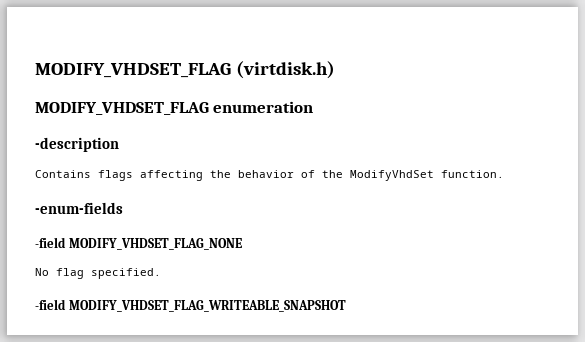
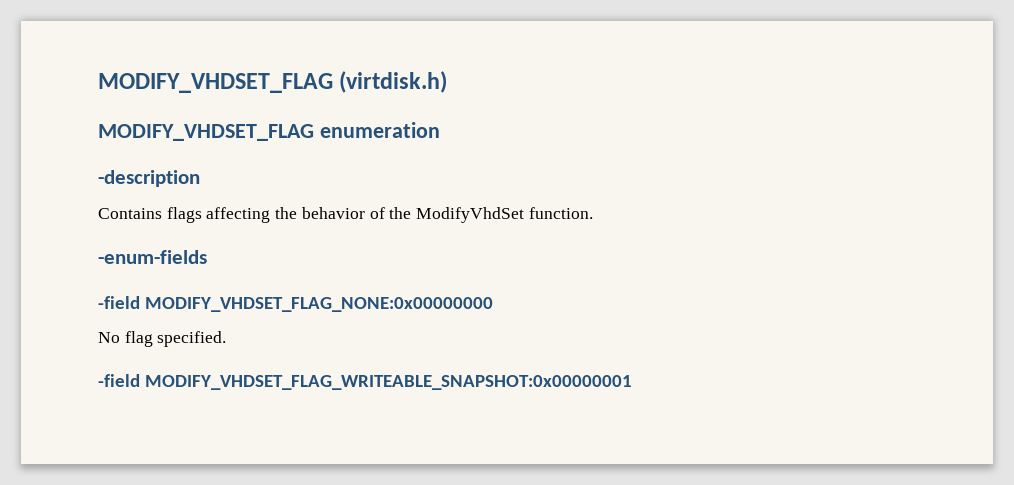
- -field MODIFY_VHDSET_FLAG_NONE
+ -field MODIFY_VHDSET_FLAG_NONE:0x00000000
- -field MODIFY_VHDSET_FLAG_WRITEABLE_SNAPSHOT
+ -field MODIFY_VHDSET_FLAG_WRITEABLE_SNAPSHOT:0x00000001

